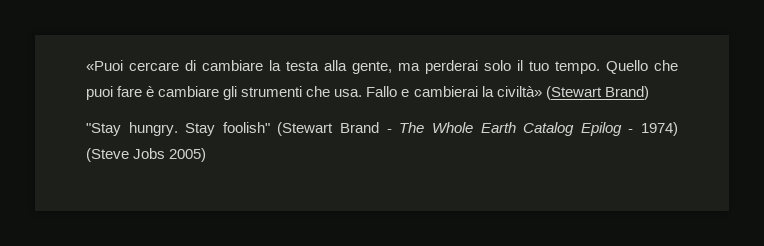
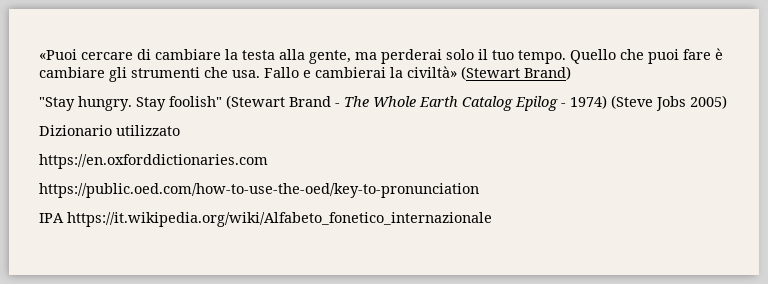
+ Dizionario utilizzato
+ https://en.oxforddictionaries.com
+ https://public.oed.com/how-to-use-the-oed/key-to-pronunciation
+ IPA https://it.wikipedia.org/wiki/Alfabeto_fonetico_internazionale

